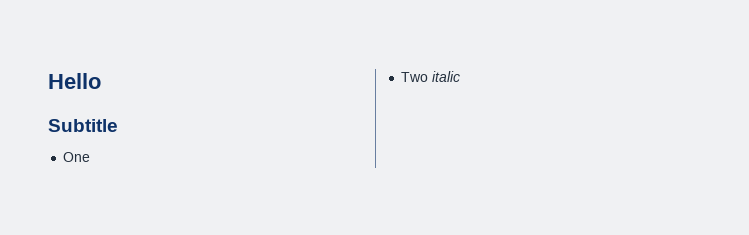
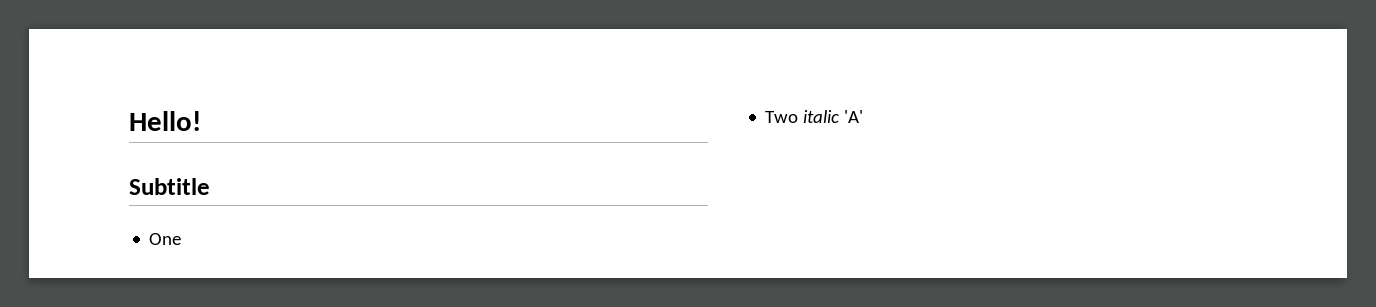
- Hello
+ Hello!
- Two italic
+ Two italic 'A'

